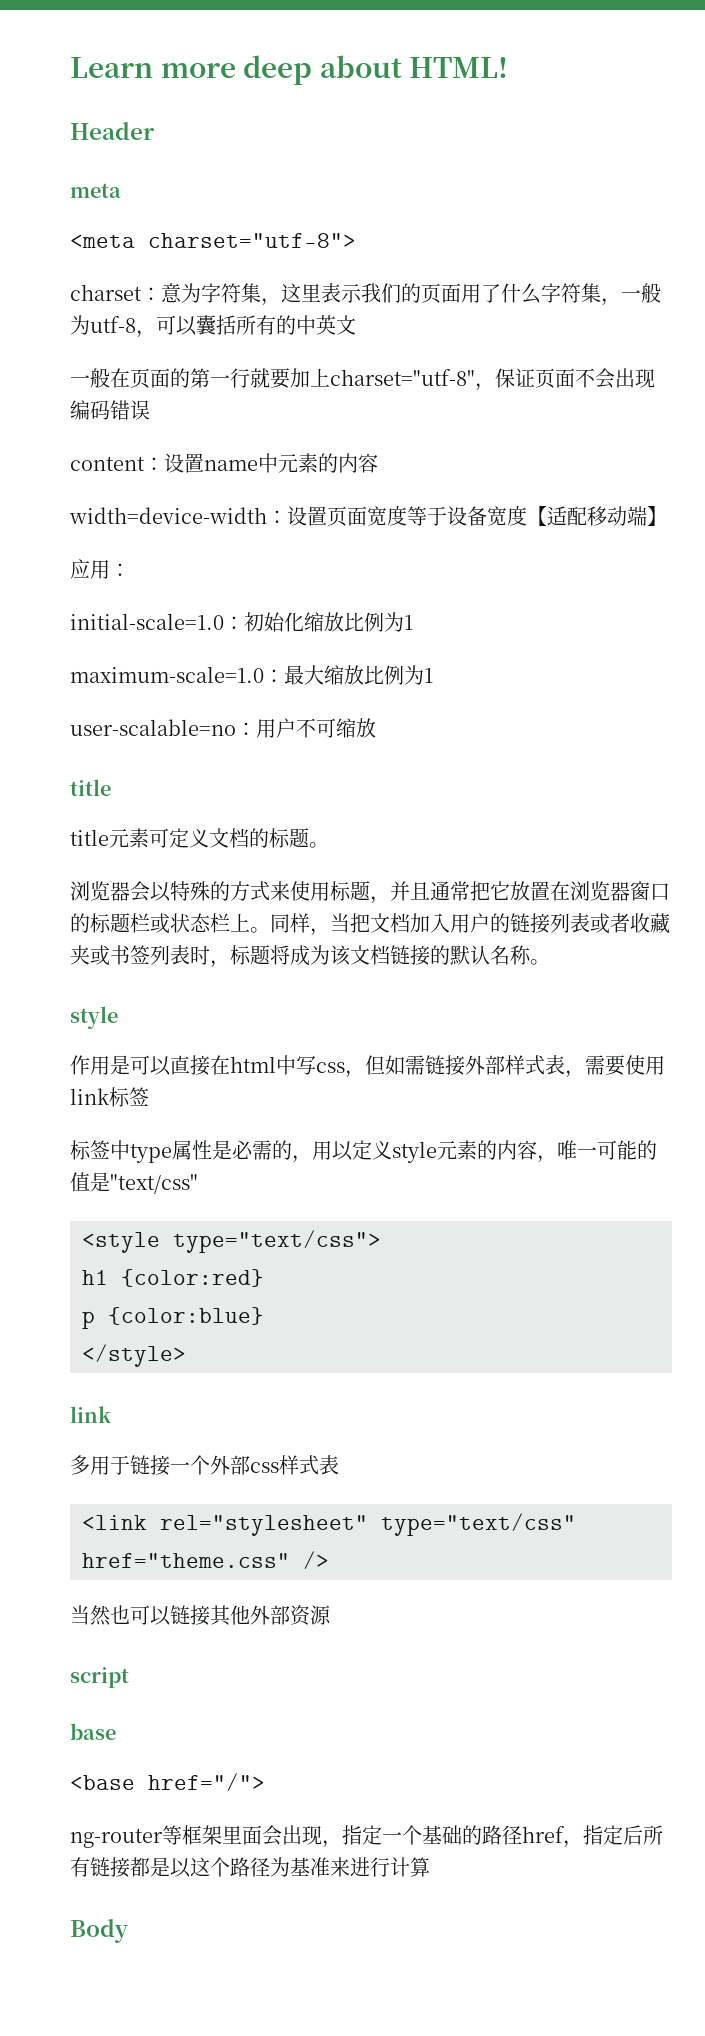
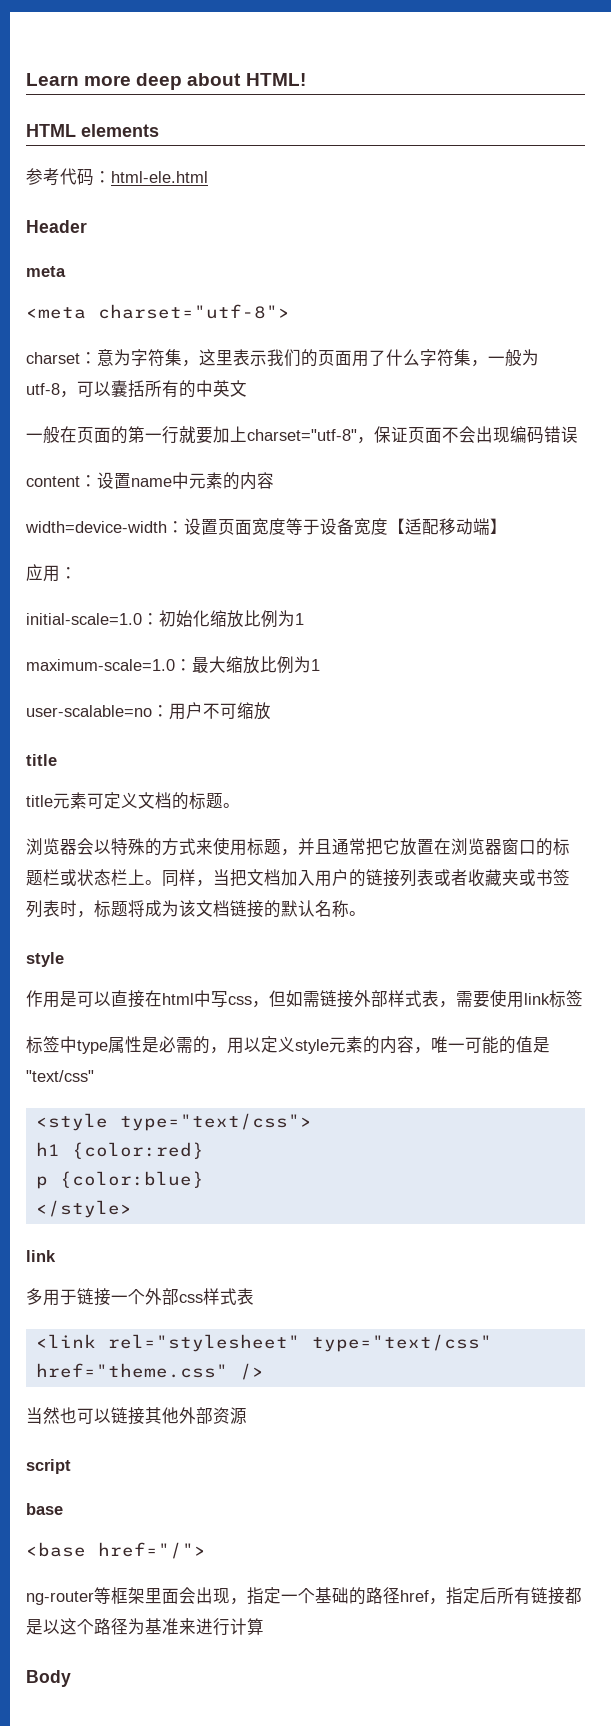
+ HTML elements
+ 参考代码：html-ele.html

